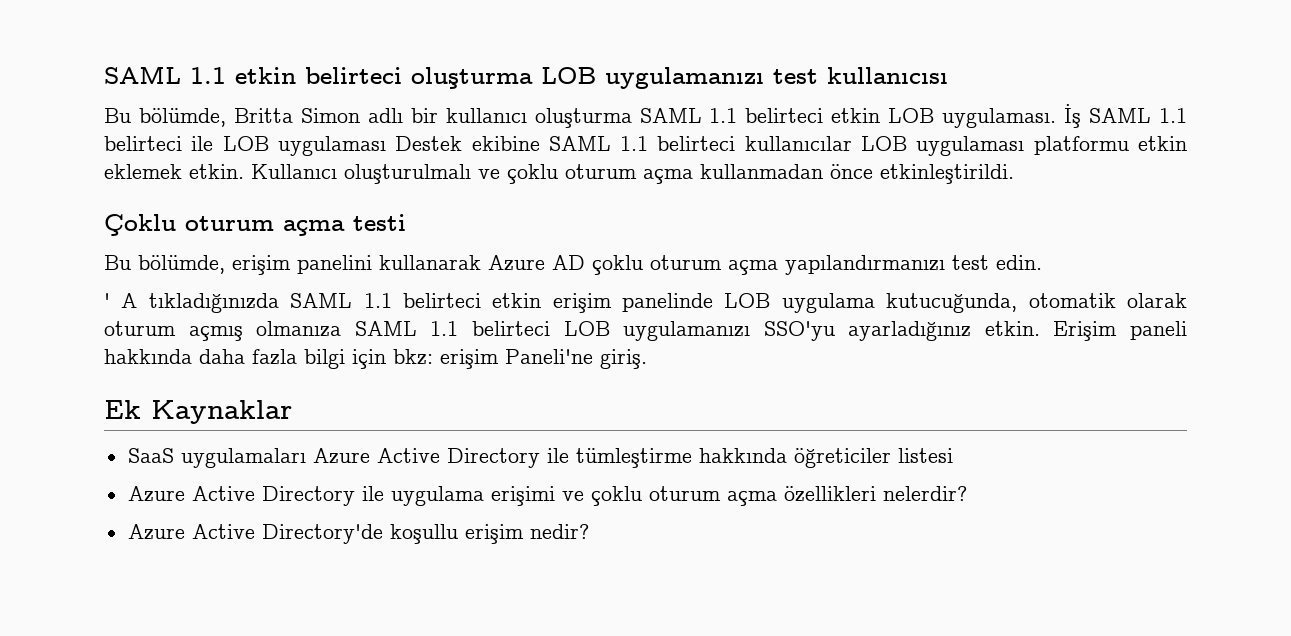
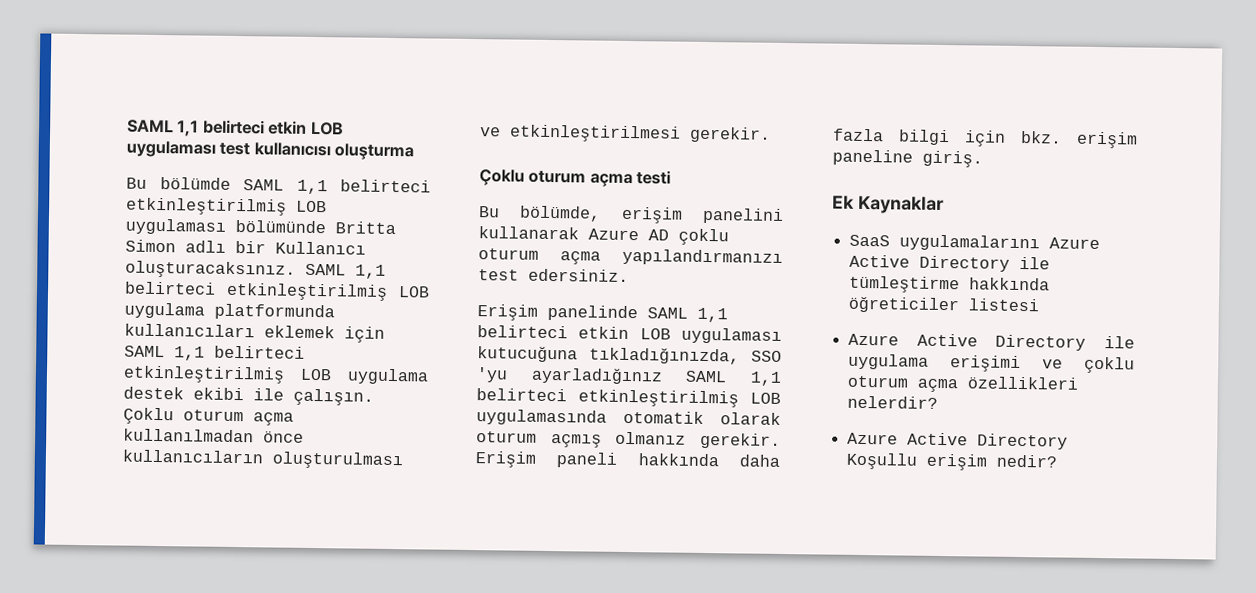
- SAML 1.1 etkin belirteci oluşturma LOB uygulamanızı test kullanıcısı
- Bu bölümde, Britta Simon adlı bir kullanıcı oluşturma SAML 1.1 belirteci etkin LOB uygulaması. İş SAML 1.1 belirteci ile LOB uygulaması Destek ekibine SAML 1.1 belirteci kullanıcılar LOB uygulaması platformu etkin eklemek etkin. Kullanıcı oluşturulmalı ve çoklu oturum açma kullanmadan önce etkinleştirildi.
+ SAML 1,1 belirteci etkin LOB uygulaması test kullanıcısı oluşturma
+ Bu bölümde SAML 1,1 belirteci etkinleştirilmiş LOB uygulaması bölümünde Britta Simon adlı bir Kullanıcı oluşturacaksınız. SAML 1,1 belirteci etkinleştirilmiş LOB uygulama platformunda kullanıcıları eklemek için SAML 1,1 belirteci etkinleştirilmiş LOB uygulama destek ekibi ile çalışın. Çoklu oturum açma kullanılmadan önce kullanıcıların oluşturulması ve etkinleştirilmesi gerekir.
- Bu bölümde, erişim panelini kullanarak Azure AD çoklu oturum açma yapılandırmanızı test edin.
- ' A tıkladığınızda SAML 1.1 belirteci etkin erişim panelinde LOB uygulama kutucuğunda, otomatik olarak oturum açmış olmanıza SAML 1.1 belirteci LOB uygulamanızı SSO'yu ayarladığınız etkin.
+ Bu bölümde, erişim panelini kullanarak Azure AD çoklu oturum açma yapılandırmanızı test edersiniz.
+ Erişim panelinde SAML 1,1 belirteci etkin LOB uygulaması kutucuğuna tıkladığınızda, SSO 'yu ayarladığınız SAML 1,1 belirteci etkinleştirilmiş LOB uygulamasında otomatik olarak oturum açmış olmanız gerekir.
- Erişim paneli hakkında daha fazla bilgi için bkz: erişim Paneli'ne giriş.
+ Erişim paneli hakkında daha fazla bilgi için bkz. erişim paneline giriş.
- SaaS uygulamaları Azure Active Directory ile tümleştirme hakkında öğreticiler listesi
+ SaaS uygulamalarını Azure Active Directory ile tümleştirme hakkında öğreticiler listesi
- Azure Active Directory'de koşullu erişim nedir?
+ Azure Active Directory Koşullu erişim nedir?

